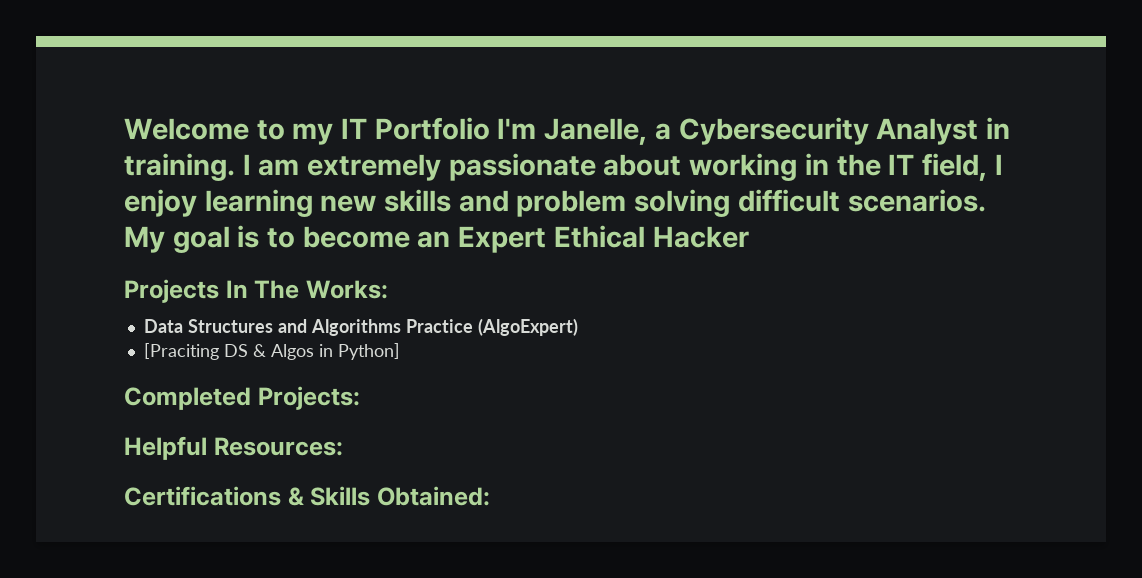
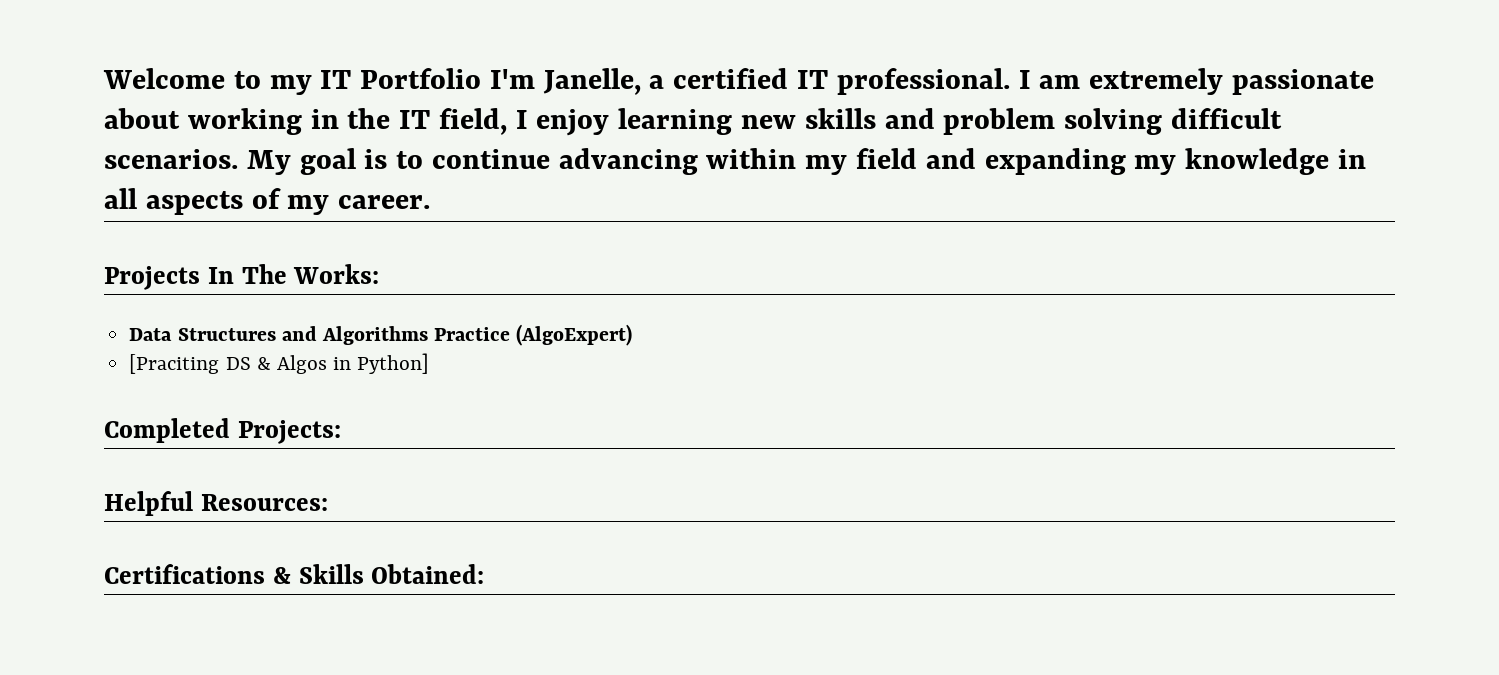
- Welcome to my IT Portfolio I'm Janelle, a Cybersecurity Analyst in training.
+ Welcome to my IT Portfolio I'm Janelle, a certified IT professional.
- My goal is to become an Expert Ethical Hacker
+ My goal is to continue advancing within my field and expanding my knowledge in all aspects of my career.

